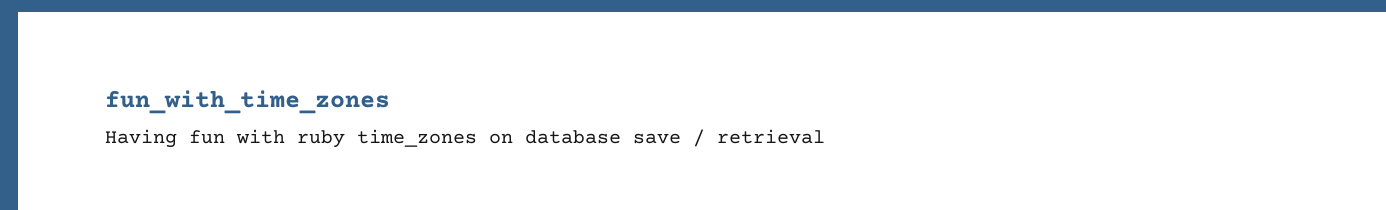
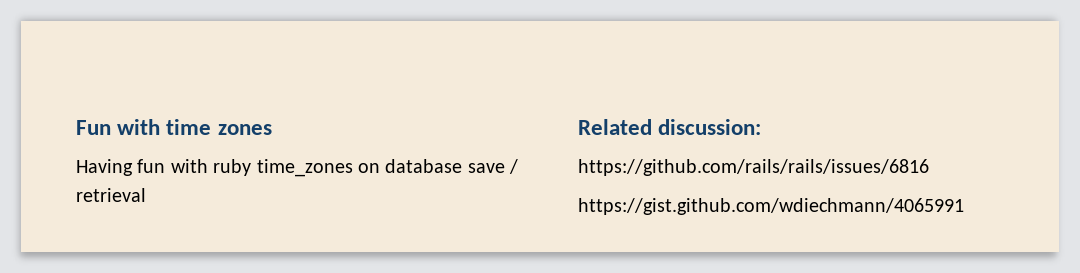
- fun_with_time_zones
+ Fun with time zones
+ Related discussion:
+ https://github.com/rails/rails/issues/6816
+ https://gist.github.com/wdiechmann/4065991

